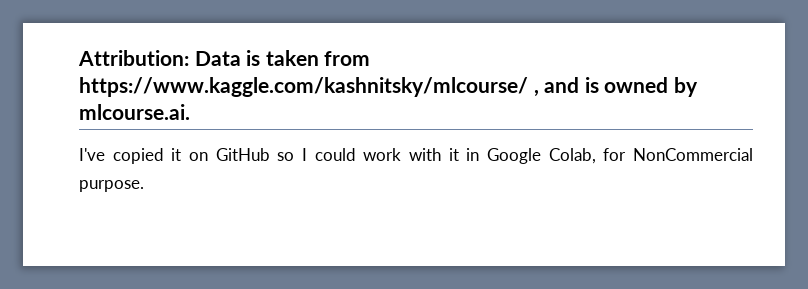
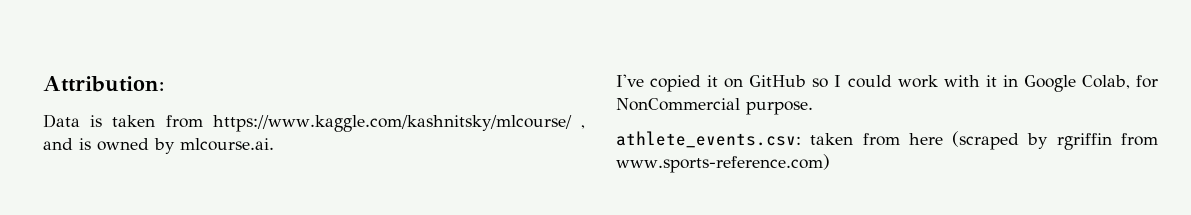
- Attribution: Data is taken from https://www.kaggle.com/kashnitsky/mlcourse/ , and is owned by mlcourse.ai.
+ Attribution:
+ Data is taken from https://www.kaggle.com/kashnitsky/mlcourse/ , and is owned by mlcourse.ai.
+ athlete_events.csv: taken from here (scraped by rgriffin from www.sports-reference.com)

